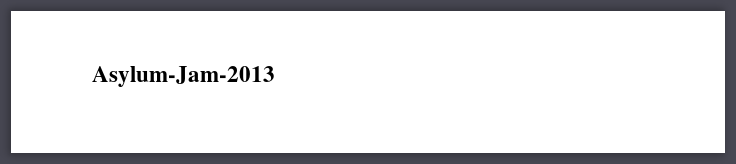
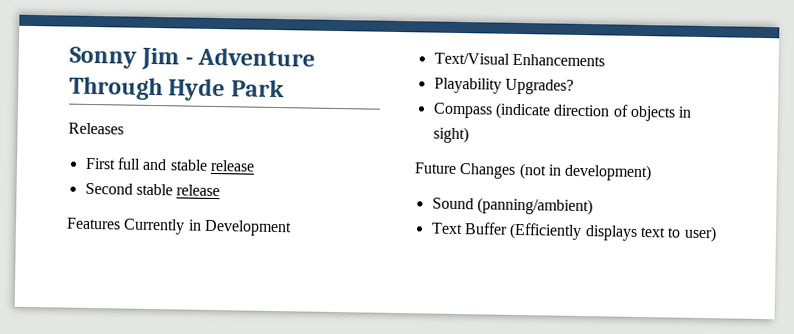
- Asylum-Jam-2013
+ Sonny Jim - Adventure Through Hyde Park
+ Releases
+ First full and stable release
+ Second stable release
+ Features Currently in Development
+ Text/Visual Enhancements
+ Playability Upgrades?
+ Compass (indicate direction of objects in sight)
+ Future Changes (not in development)
+ Sound (panning/ambient)
+ Text Buffer (Efficiently displays text to user)

